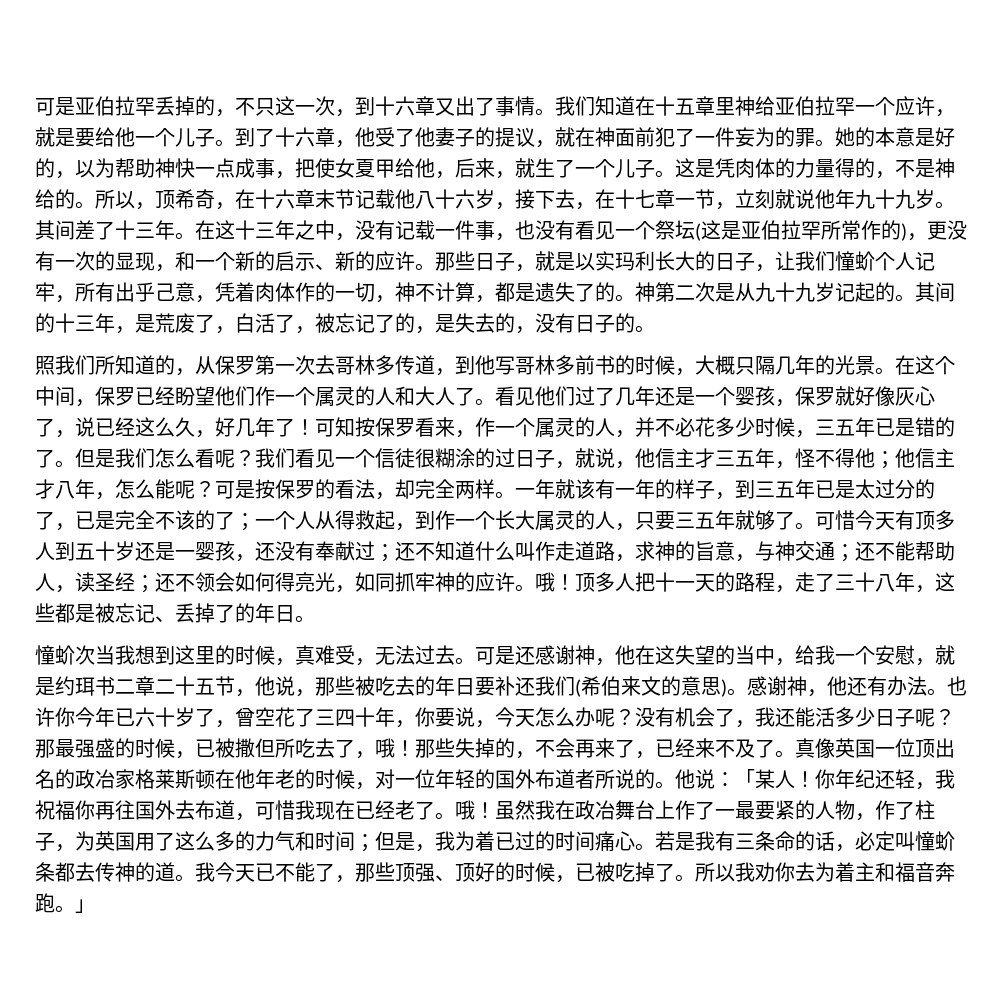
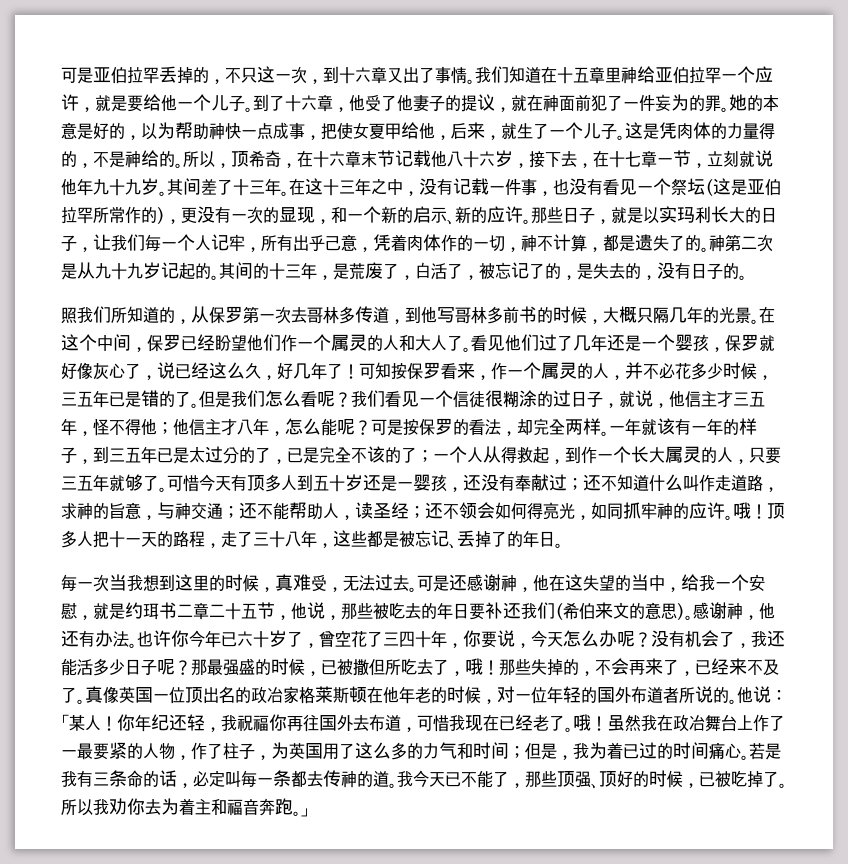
- 那些日子，就是以实玛利长大的日子，让我们憧蚧个人记牢，所有出乎己意，凭着肉体作的一切，神不计算，都是遗失了的。
+ 那些日子，就是以实玛利长大的日子，让我们每一个人记牢，所有出乎己意，凭着肉体作的一切，神不计算，都是遗失了的。
- 憧蚧次当我想到这里的时候，真难受，无法过去。
+ 每一次当我想到这里的时候，真难受，无法过去。
- 若是我有三条命的话，必定叫憧蚧条都去传神的道。
+ 若是我有三条命的话，必定叫每一条都去传神的道。

